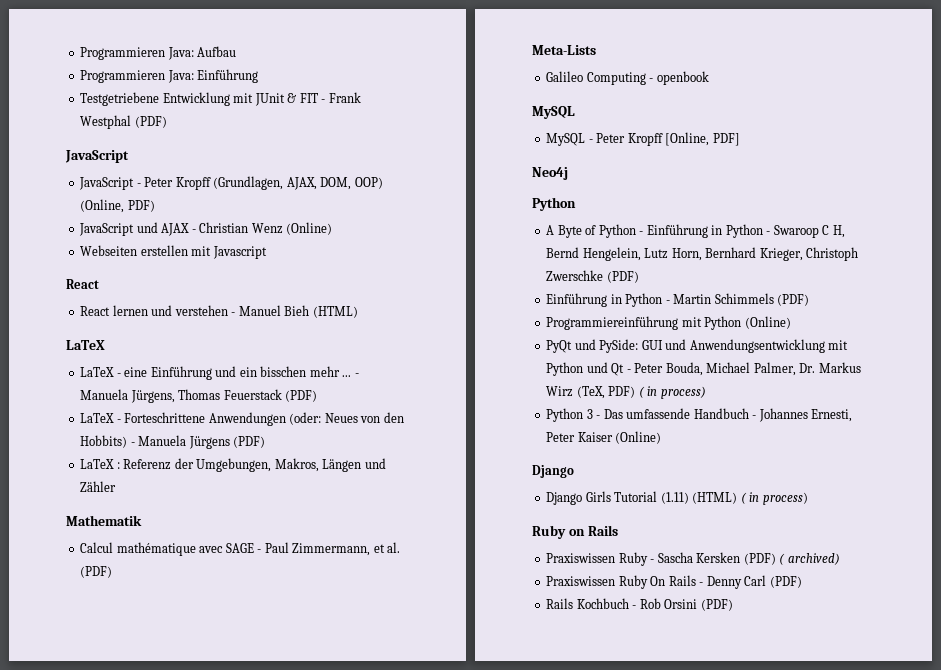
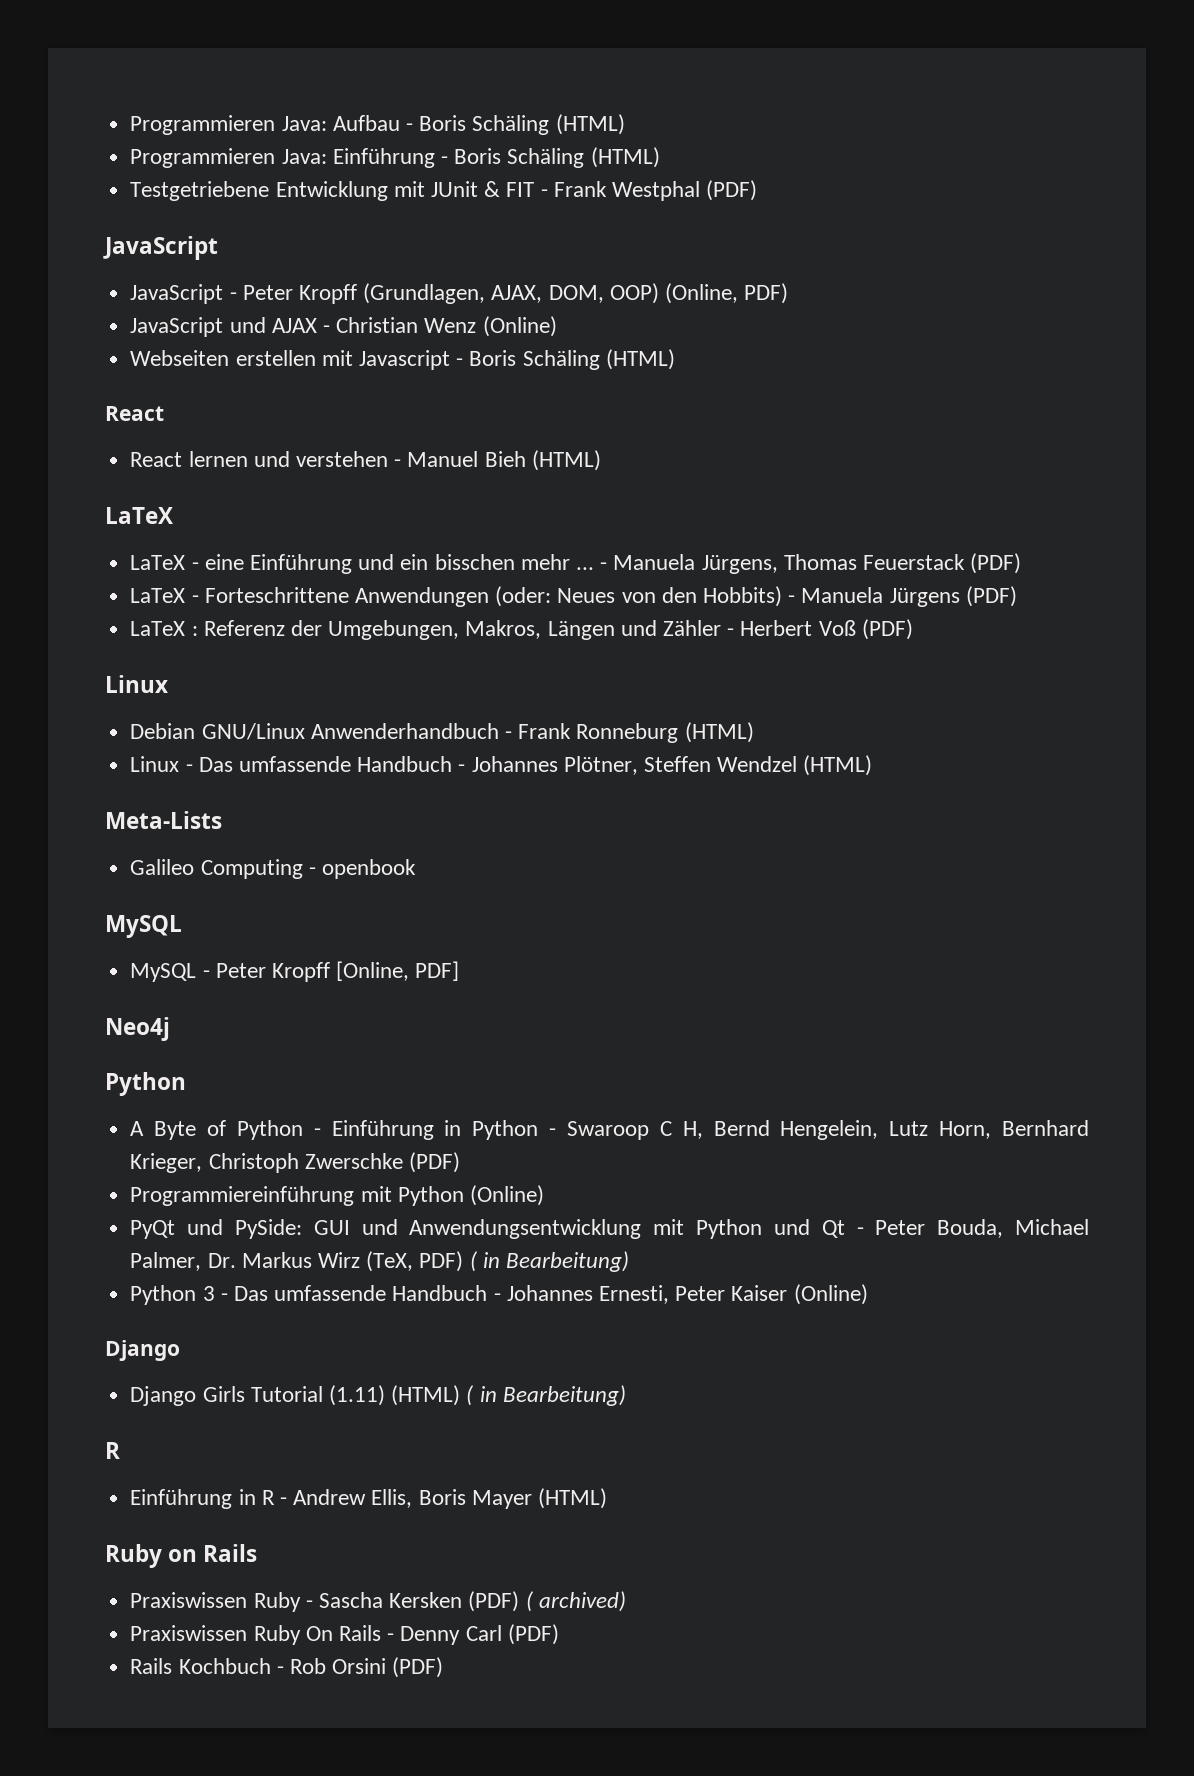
- Programmieren Java: Aufbau
+ Programmieren Java: Aufbau - Boris Schäling (HTML)
- Programmieren Java: Einführung
+ Programmieren Java: Einführung - Boris Schäling (HTML)
- Webseiten erstellen mit Javascript
+ Webseiten erstellen mit Javascript - Boris Schäling (HTML)
- LaTeX : Referenz der Umgebungen, Makros, Längen und Zähler
- Mathematik
- Calcul mathématique avec SAGE - Paul Zimmermann, et al. (PDF)
+ LaTeX : Referenz der Umgebungen, Makros, Längen und Zähler - Herbert Voß (PDF)
+ Linux
+ Debian GNU/Linux Anwenderhandbuch - Frank Ronneburg (HTML)
+ Linux - Das umfassende Handbuch - Johannes Plötner, Steffen Wendzel (HTML)
- Einführung in Python - Martin Schimmels (PDF)
- PyQt und PySide: GUI und Anwendungsentwicklung mit Python und Qt - Peter Bouda, Michael Palmer, Dr. Markus Wirz (TeX, PDF) ( in process)
+ PyQt und PySide: GUI und Anwendungsentwicklung mit Python und Qt - Peter Bouda, Michael Palmer, Dr. Markus Wirz (TeX, PDF) ( in Bearbeitung)
- Django Girls Tutorial (1.11) (HTML) ( in process)
+ Django Girls Tutorial (1.11) (HTML) ( in Bearbeitung)
+ R
+ Einführung in R - Andrew Ellis, Boris Mayer (HTML)

